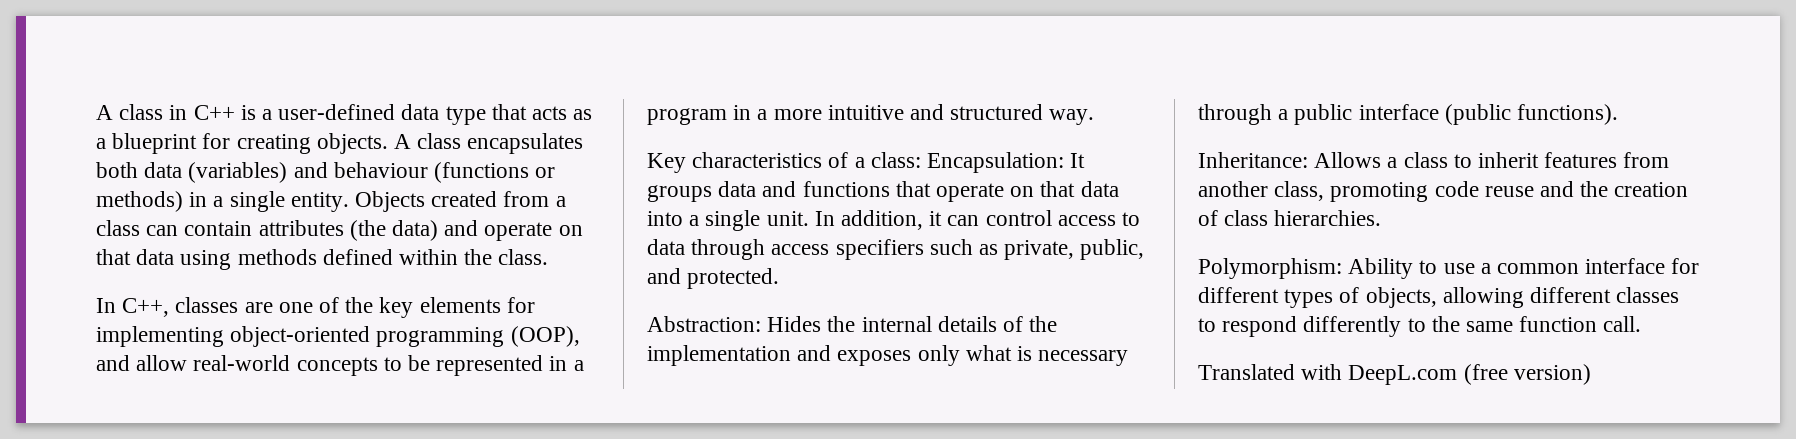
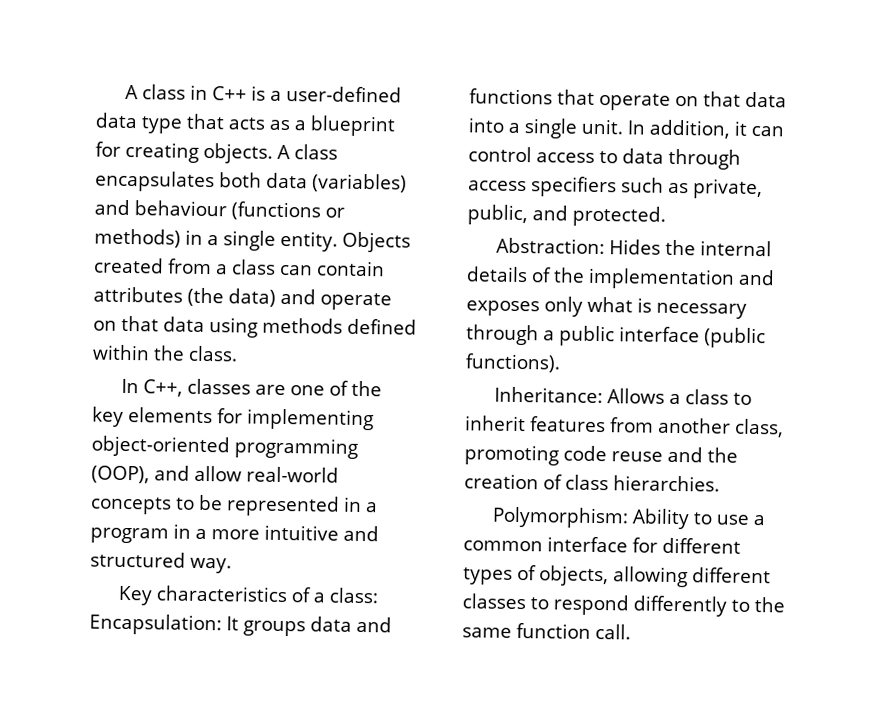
- Translated with DeepL.com (free version)

